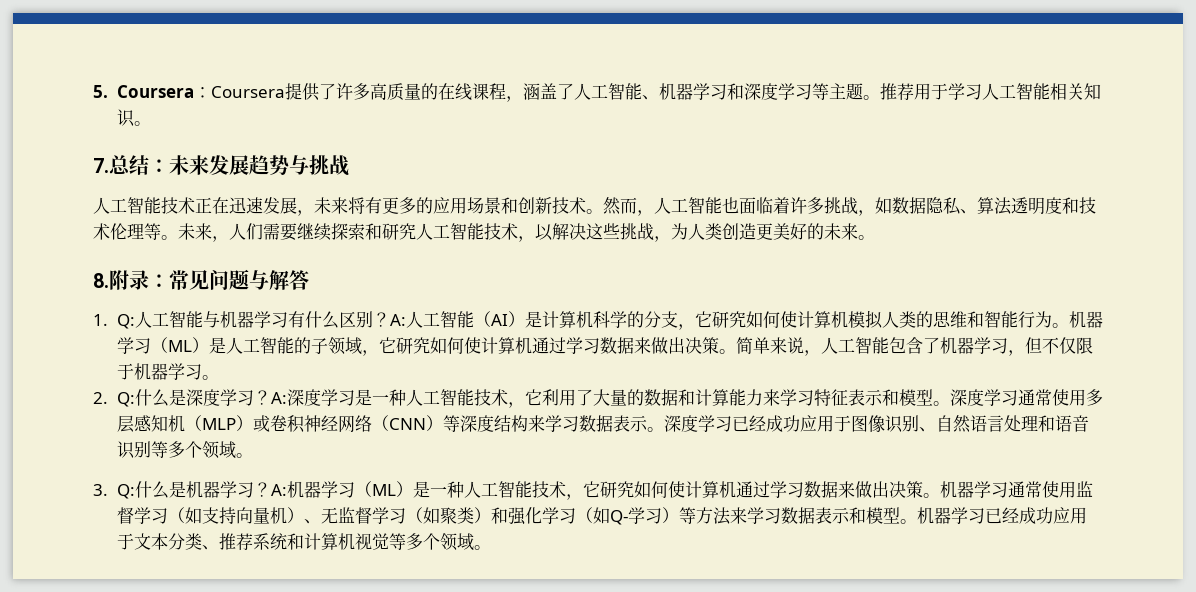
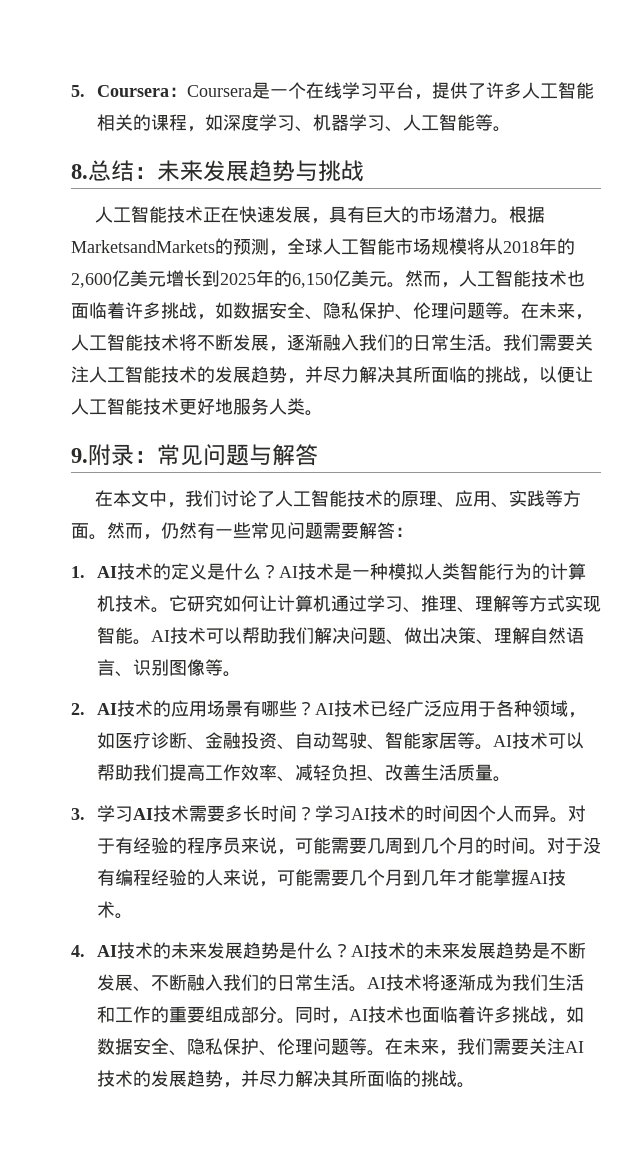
- 5. Coursera：Coursera提供了许多高质量的在线课程，涵盖了人工智能、机器学习和深度学习等主题。推荐用于学习人工智能相关知识。
- 7.总结：未来发展趋势与挑战
+ 5. Coursera：Coursera是一个在线学习平台，提供了许多人工智能相关的课程，如深度学习、机器学习、人工智能等。
+ 8.总结：未来发展趋势与挑战
- 人工智能技术正在迅速发展，未来将有更多的应用场景和创新技术。
+ 人工智能技术正在快速发展，具有巨大的市场潜力。根据MarketsandMarkets的预测，全球人工智能市场规模将从2018年的2,600亿美元增长到2025年的6,150亿美元。
- 然而，人工智能也面临着许多挑战，如数据隐私、算法透明度和技术伦理等。未来，人们需要继续探索和研究人工智能技术，以解决这些挑战，为人类创造更美好的未来。
- 8.附录：常见问题与解答
+ 然而，人工智能技术也面临着许多挑战，如数据安全、隐私保护、伦理问题等。在未来，人工智能技术将不断发展，逐渐融入我们的日常生活。我们需要关注人工智能技术的发展趋势，并尽力解决其所面临的挑战，以便让人工智能技术更好地服务人类。
+ 9.附录：常见问题与解答
- 1. Q:人工智能与机器学习有什么区别？A:人工智能（AI）是计算机科学的分支，它研究如何使计算机模拟人类的思维和智能行为。机器学习（ML）是人工智能的子领域，它研究如何使计算机通过学习数据来做出决策。简单来说，人工智能包含了机器学习，但不仅限于机器学习。
- 2. Q:什么是深度学习？A:深度学习是一种人工智能技术，它利用了大量的数据和计算能力来学习特征表示和模型。深度学习通常使用多层感知机（MLP）或卷积神经网络（CNN）等深度结构来学习数据表示。深度学习已经成功应用于图像识别、自然语言处理和语音识别等多个领域。
- 3. Q:什么是机器学习？A:机器学习（ML）是一种人工智能技术，它研究如何使计算机通过学习数据来做出决策。机器学习通常使用监督学习（如支持向量机）、无监督学习（如聚类）和强化学习（如Q-学习）等方法来学习数据表示和模型。机器学习已经成功应用于文本分类、推荐系统和计算机视觉等多个领域。
+ 在本文中，我们讨论了人工智能技术的原理、应用、实践等方面。然而，仍然有一些常见问题需要解答：
+ 1. AI技术的定义是什么？AI技术是一种模拟人类智能行为的计算机技术。它研究如何让计算机通过学习、推理、理解等方式实现智能。AI技术可以帮助我们解决问题、做出决策、理解自然语言、识别图像等。
+ 2. AI技术的应用场景有哪些？AI技术已经广泛应用于各种领域，如医疗诊断、金融投资、自动驾驶、智能家居等。AI技术可以帮助我们提高工作效率、减轻负担、改善生活质量。
+ 3.学习AI技术需要多长时间？学习AI技术的时间因个人而异。对于有经验的程序员来说，可能需要几周到几个月的时间。对于没有编程经验的人来说，可能需要几个月到几年才能掌握AI技术。
+ 4. AI技术的未来发展趋势是什么？AI技术的未来发展趋势是不断发展、不断融入我们的日常生活。AI技术将逐渐成为我们生活和工作的重要组成部分。同时，AI技术也面临着许多挑战，如数据安全、隐私保护、伦理问题等。在未来，我们需要关注AI技术的发展趋势，并尽力解决其所面临的挑战。

